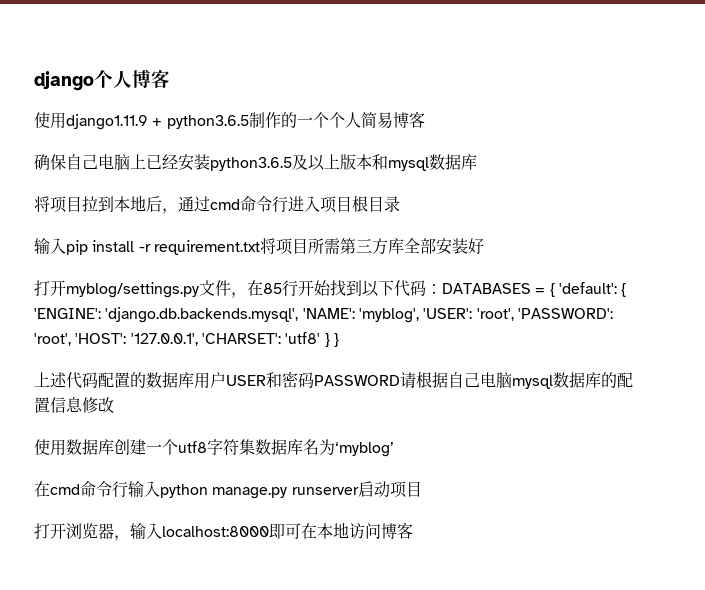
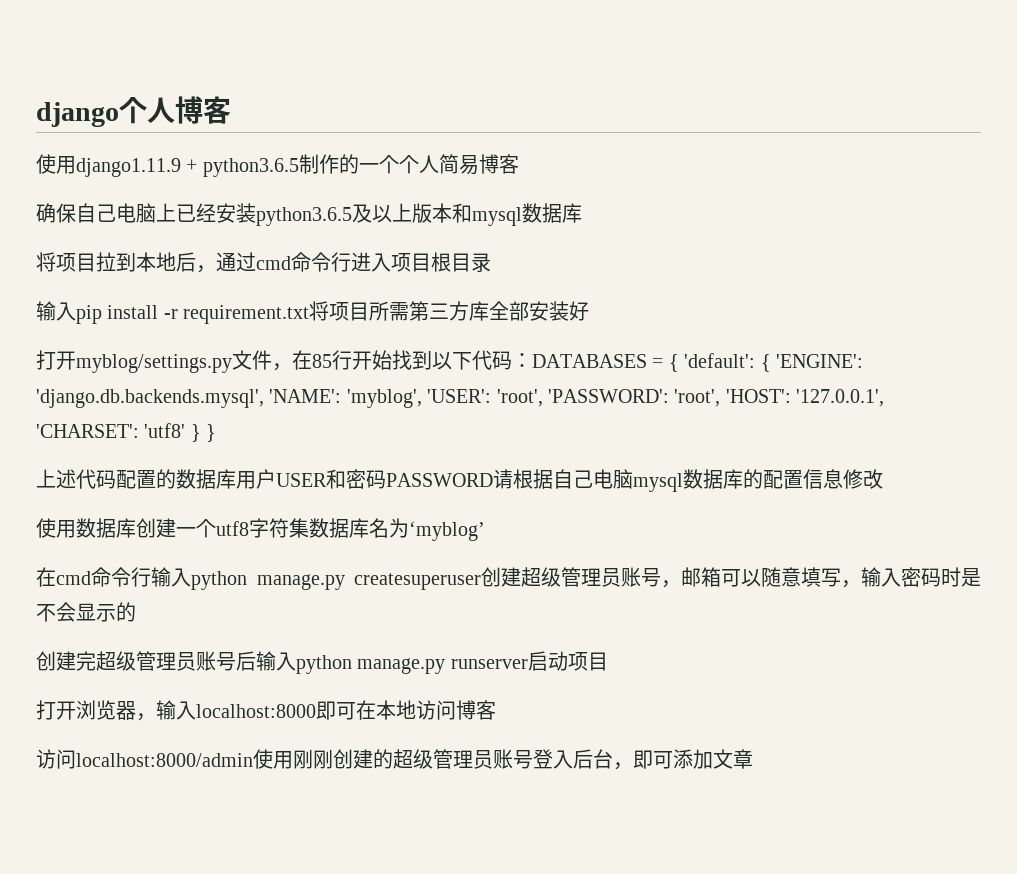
- 在cmd命令行输入python manage.py runserver启动项目
+ 在cmd命令行输入python manage.py createsuperuser创建超级管理员账号，邮箱可以随意填写，输入密码时是不会显示的
+ 创建完超级管理员账号后输入python manage.py runserver启动项目
+ 访问localhost:8000/admin使用刚刚创建的超级管理员账号登入后台，即可添加文章

